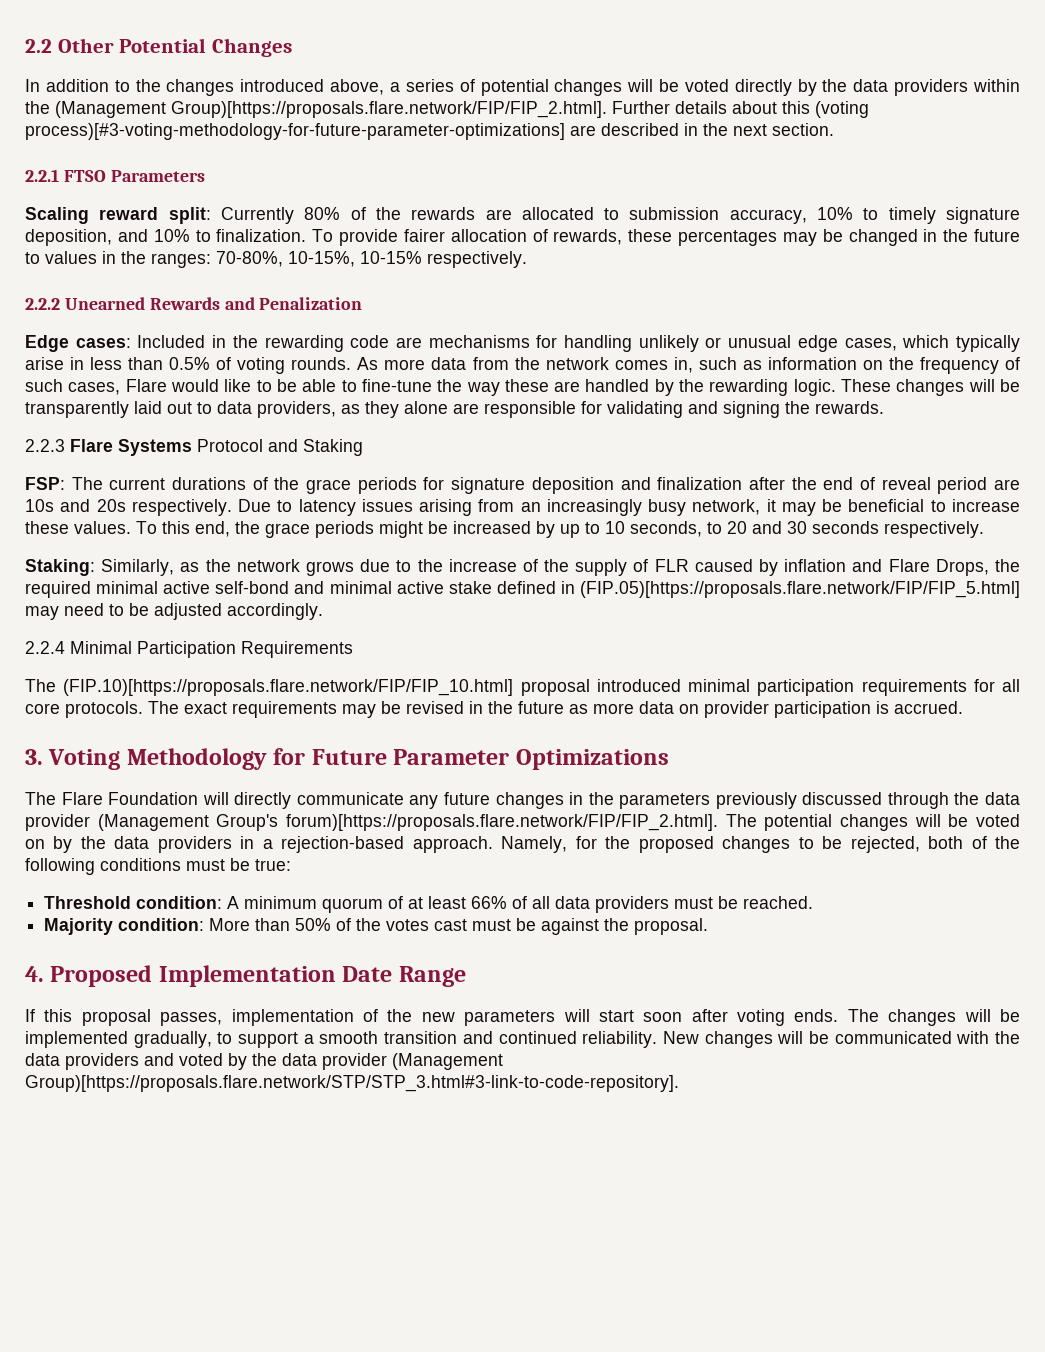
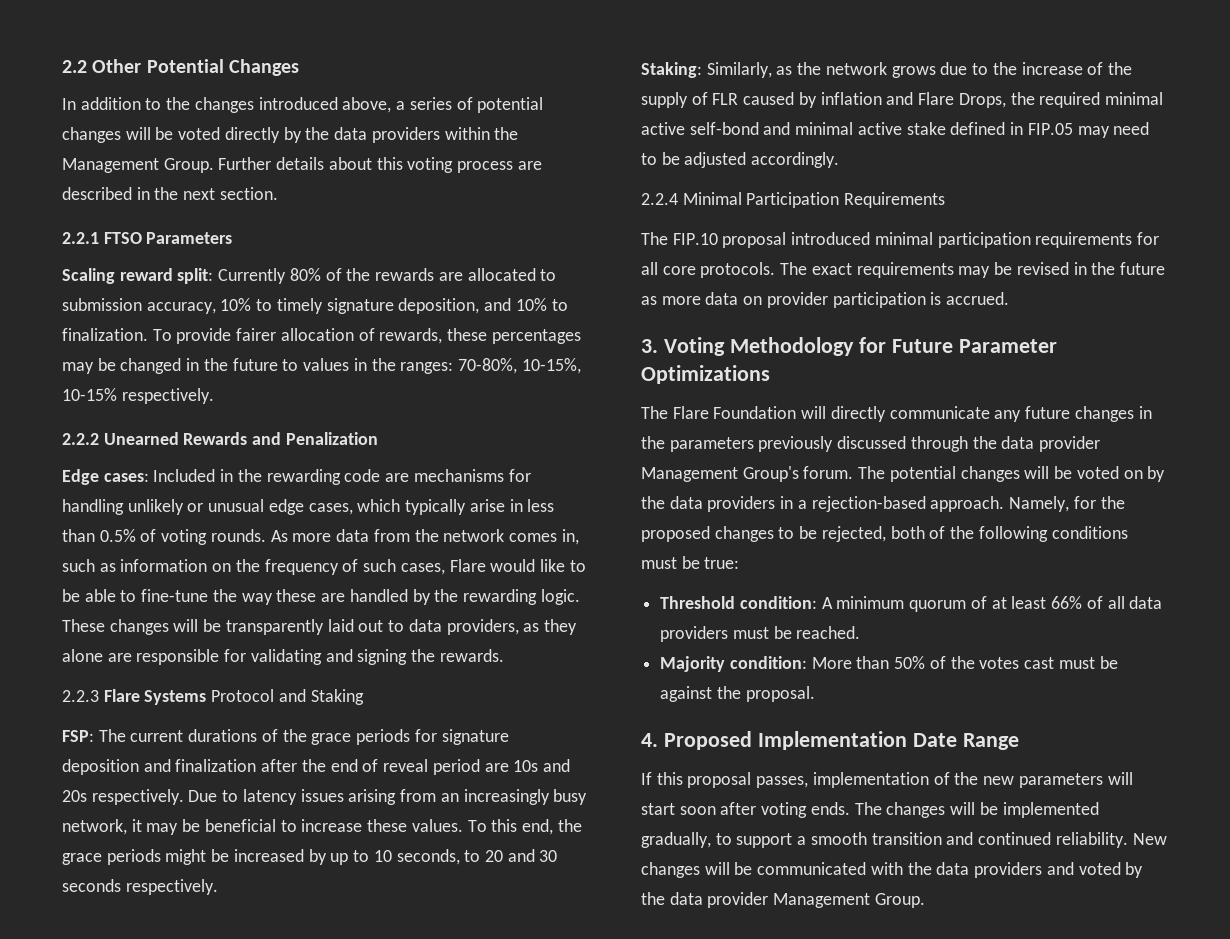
- In addition to the changes introduced above, a series of potential changes will be voted directly by the data providers within the (Management Group)[https://proposals.flare.network/FIP/FIP_2.html]. Further details about this (voting process)[#3-voting-methodology-for-future-parameter-optimizations] are described in the next section.
+ In addition to the changes introduced above, a series of potential changes will be voted directly by the data providers within the Management Group. Further details about this voting process are described in the next section.
- Staking: Similarly, as the network grows due to the increase of the supply of FLR caused by inflation and Flare Drops, the required minimal active self-bond and minimal active stake defined in (FIP.05)[https://proposals.flare.network/FIP/FIP_5.html] may need to be adjusted accordingly.
+ Staking: Similarly, as the network grows due to the increase of the supply of FLR caused by inflation and Flare Drops, the required minimal active self-bond and minimal active stake defined in FIP.05 may need to be adjusted accordingly.
- The (FIP.10)[https://proposals.flare.network/FIP/FIP_10.html] proposal introduced minimal participation requirements for all core protocols.
+ The FIP.10 proposal introduced minimal participation requirements for all core protocols.
- The Flare Foundation will directly communicate any future changes in the parameters previously discussed through the data provider (Management Group's forum)[https://proposals.flare.network/FIP/FIP_2.html]. The potential changes will be voted on by the data providers in a rejection-based approach.
+ The Flare Foundation will directly communicate any future changes in the parameters previously discussed through the data provider Management Group's forum. The potential changes will be voted on by the data providers in a rejection-based approach.
- New changes will be communicated with the data providers and voted by the data provider (Management Group)[https://proposals.flare.network/STP/STP_3.html#3-link-to-code-repository].
+ New changes will be communicated with the data providers and voted by the data provider Management Group.

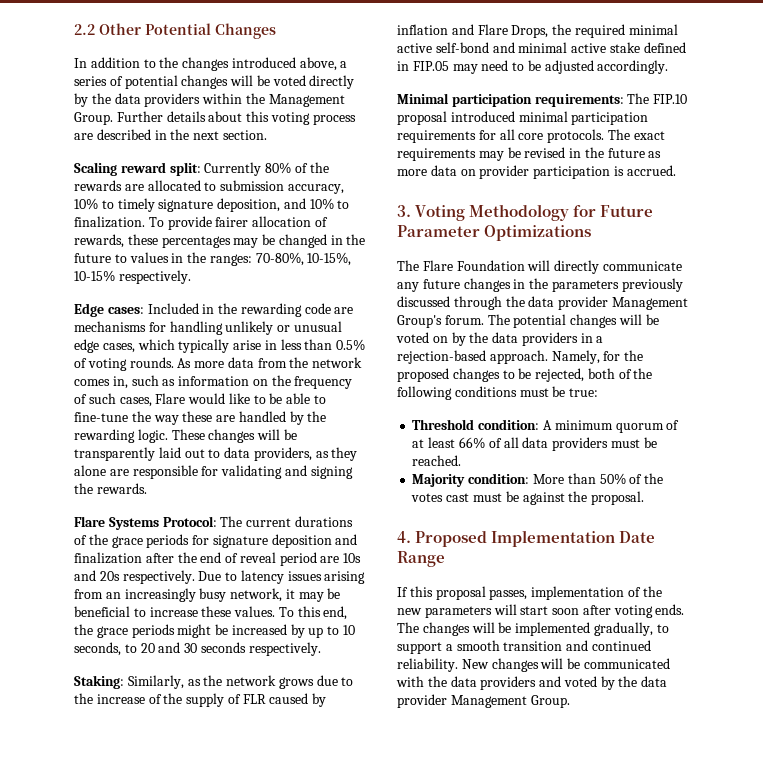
- 2.2.1 FTSO Parameters
- 2.2.2 Unearned Rewards and Penalization
- 2.2.3 Flare Systems Protocol and Staking
- FSP: The current durations of the grace periods for signature deposition and finalization after the end of reveal period are 10s and 20s respectively.
+ Flare Systems Protocol: The current durations of the grace periods for signature deposition and finalization after the end of reveal period are 10s and 20s respectively.
- 2.2.4 Minimal Participation Requirements
- The FIP.10 proposal introduced minimal participation requirements for all core protocols.
+ Minimal participation requirements: The FIP.10 proposal introduced minimal participation requirements for all core protocols.

